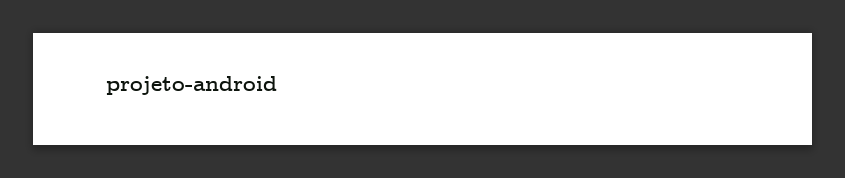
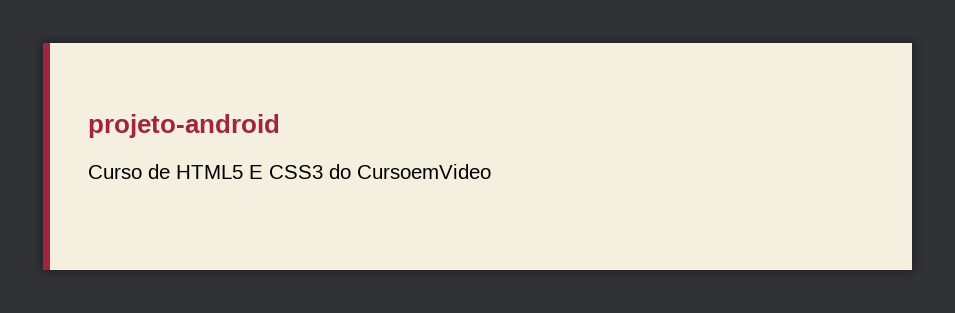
+ Curso de HTML5 E CSS3 do CursoemVideo

